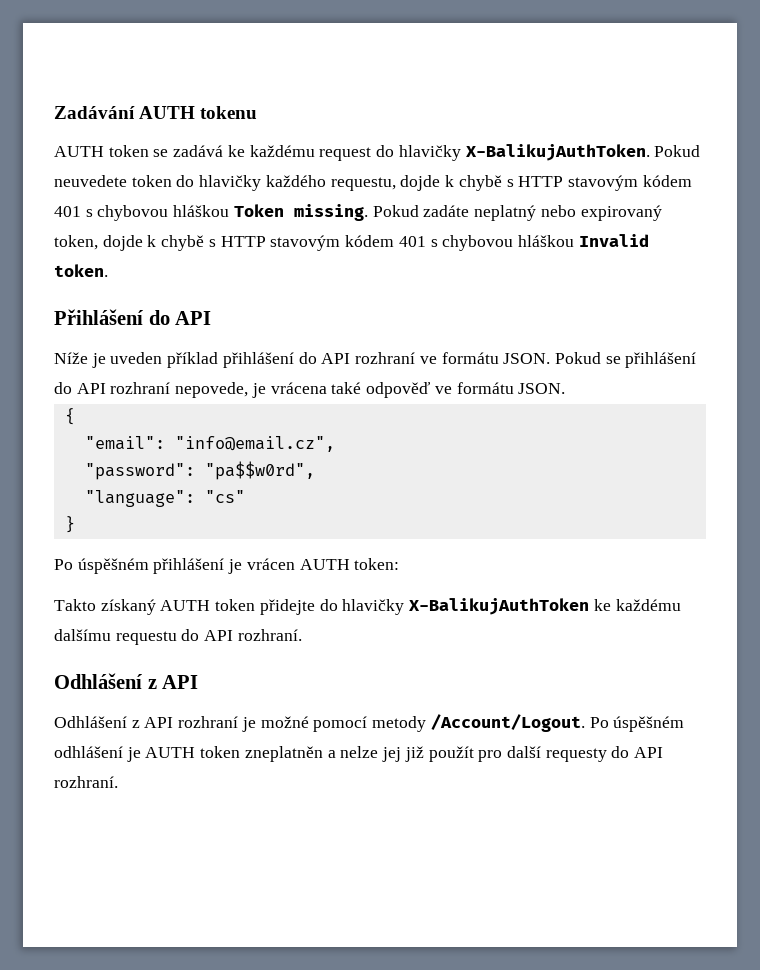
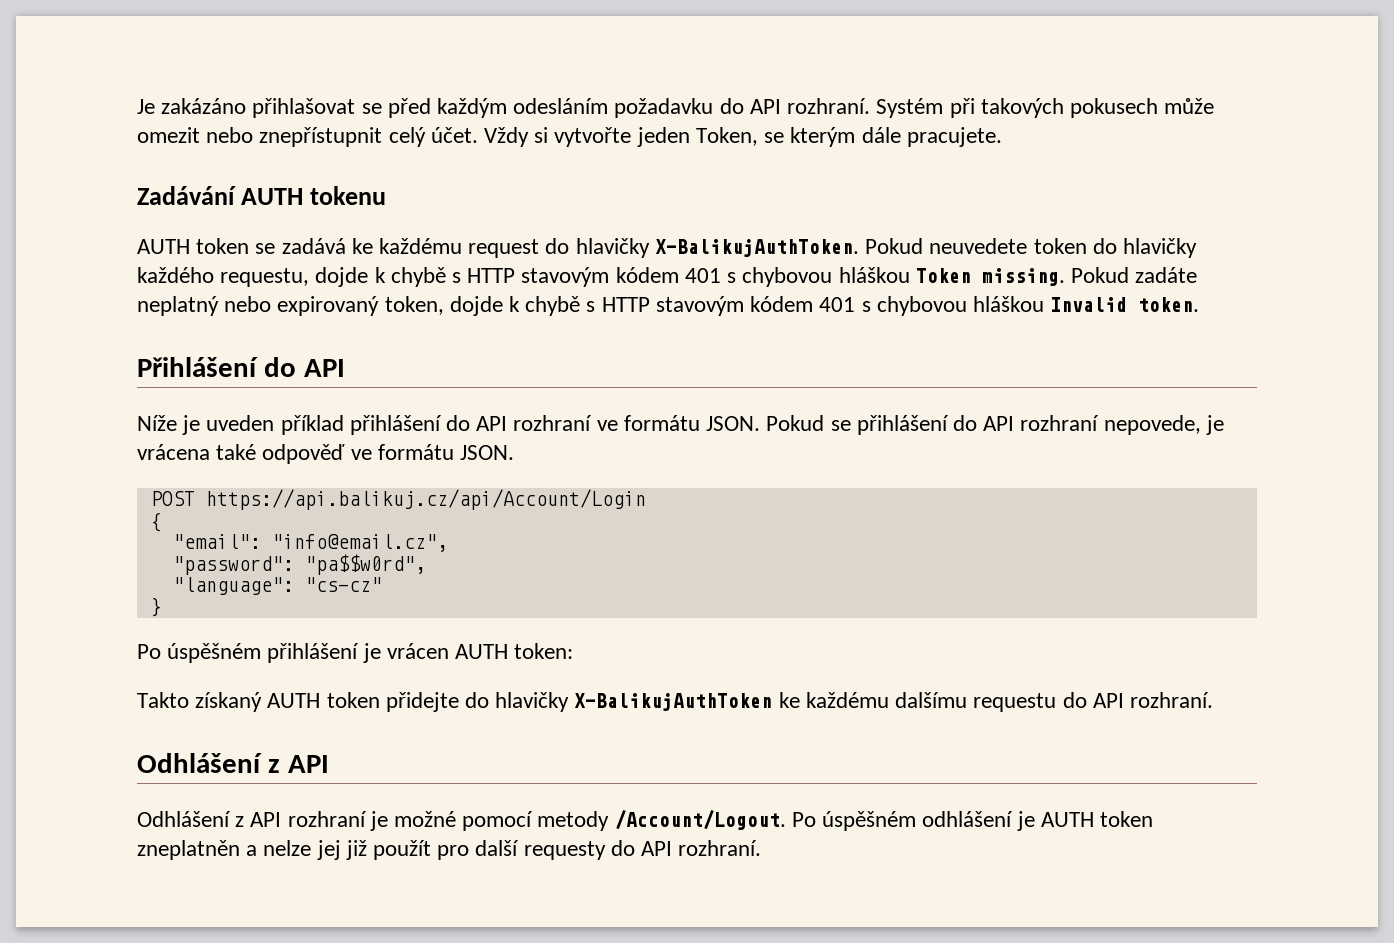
+ Je zakázáno přihlašovat se před každým odesláním požadavku do API rozhraní. Systém při takových pokusech může omezit nebo znepřístupnit celý účet. Vždy si vytvořte jeden Token, se kterým dále pracujete.
+ POST https://api.balikuj.cz/api/Account/Login
- "language": "cs"
+ "language": "cs-cz"

